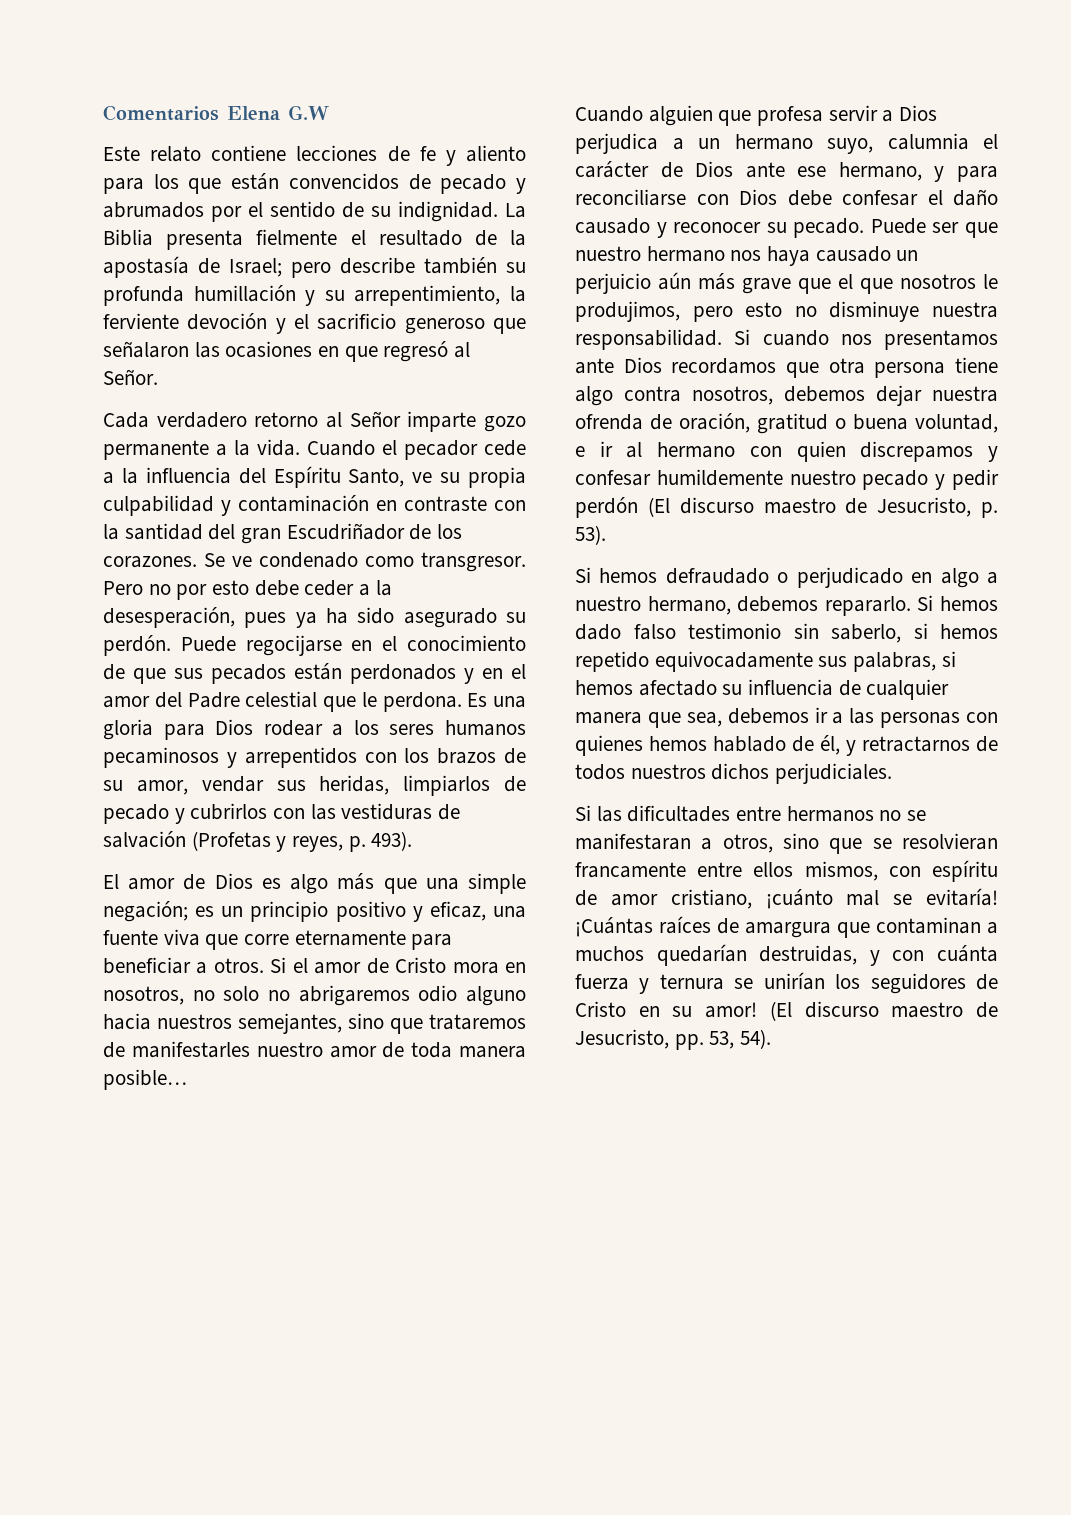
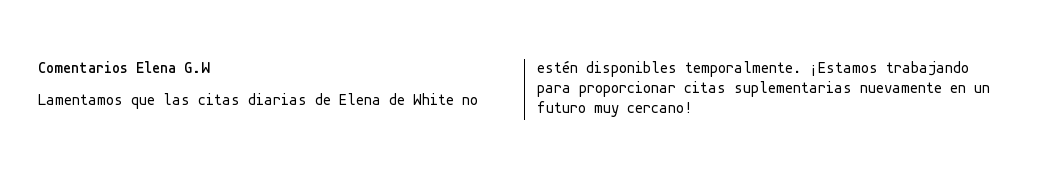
- Este relato contiene lecciones de fe y aliento para los que están convencidos de pecado y abrumados por el sentido de su indignidad. La Biblia presenta fielmente el resultado de la apostasía de Israel; pero describe también su profunda humillación y su arrepentimiento, la ferviente devoción y el sacrificio generoso que señalaron las ocasiones en que regresó al Señor.
- Cada verdadero retorno al Señor imparte gozo permanente a la vida. Cuando el pecador cede a la influencia del Espíritu Santo, ve su propia culpabilidad y contaminación en contraste con la santidad del gran Escudriñador de los corazones. Se ve condenado como transgresor. Pero no por esto debe ceder a la desesperación, pues ya ha sido asegurado su perdón. Puede regocijarse en el conocimiento de que sus pecados están perdonados y en el amor del Padre celestial que le perdona. Es una gloria para Dios rodear a los seres humanos pecaminosos y arrepentidos con los brazos de su amor, vendar sus heridas, limpiarlos de pecado y cubrirlos con las vestiduras de salvación (Profetas y reyes, p. 493).
- El amor de Dios es algo más que una simple negación; es un principio positivo y eficaz, una fuente viva que corre eternamente para beneficiar a otros. Si el amor de Cristo mora en nosotros, no solo no abrigaremos odio alguno hacia nuestros semejantes, sino que trataremos de manifestarles nuestro amor de toda manera posible…
- Cuando alguien que profesa servir a Dios perjudica a un hermano suyo, calumnia el carácter de Dios ante ese hermano, y para reconciliarse con Dios debe confesar el daño causado y reconocer su pecado. Puede ser que nuestro hermano nos haya causado un perjuicio aún más grave que el que nosotros le produjimos, pero esto no disminuye nuestra responsabilidad. Si cuando nos presentamos ante Dios recordamos que otra persona tiene algo contra nosotros, debemos dejar nuestra ofrenda de oración, gratitud o buena voluntad, e ir al hermano con quien discrepamos y confesar humildemente nuestro pecado y pedir perdón (El discurso maestro de Jesucristo, p. 53).
- Si hemos defraudado o perjudicado en algo a nuestro hermano, debemos repararlo. Si hemos dado falso testimonio sin saberlo, si hemos repetido equivocadamente sus palabras, si hemos afectado su influencia de cualquier manera que sea, debemos ir a las personas con quienes hemos hablado de él, y retractarnos de todos nuestros dichos perjudiciales.
- Si las dificultades entre hermanos no se manifestaran a otros, sino que se resolvieran francamente entre ellos mismos, con espíritu de amor cristiano, ¡cuánto mal se evitaría! ¡Cuántas raíces de amargura que contaminan a muchos quedarían destruidas, y con cuánta fuerza y ternura se unirían los seguidores de Cristo en su amor! (El discurso maestro de Jesucristo, pp. 53, 54).
+ Lamentamos que las citas diarias de Elena de White no estén disponibles temporalmente. ¡Estamos trabajando para proporcionar citas suplementarias nuevamente en un futuro muy cercano!

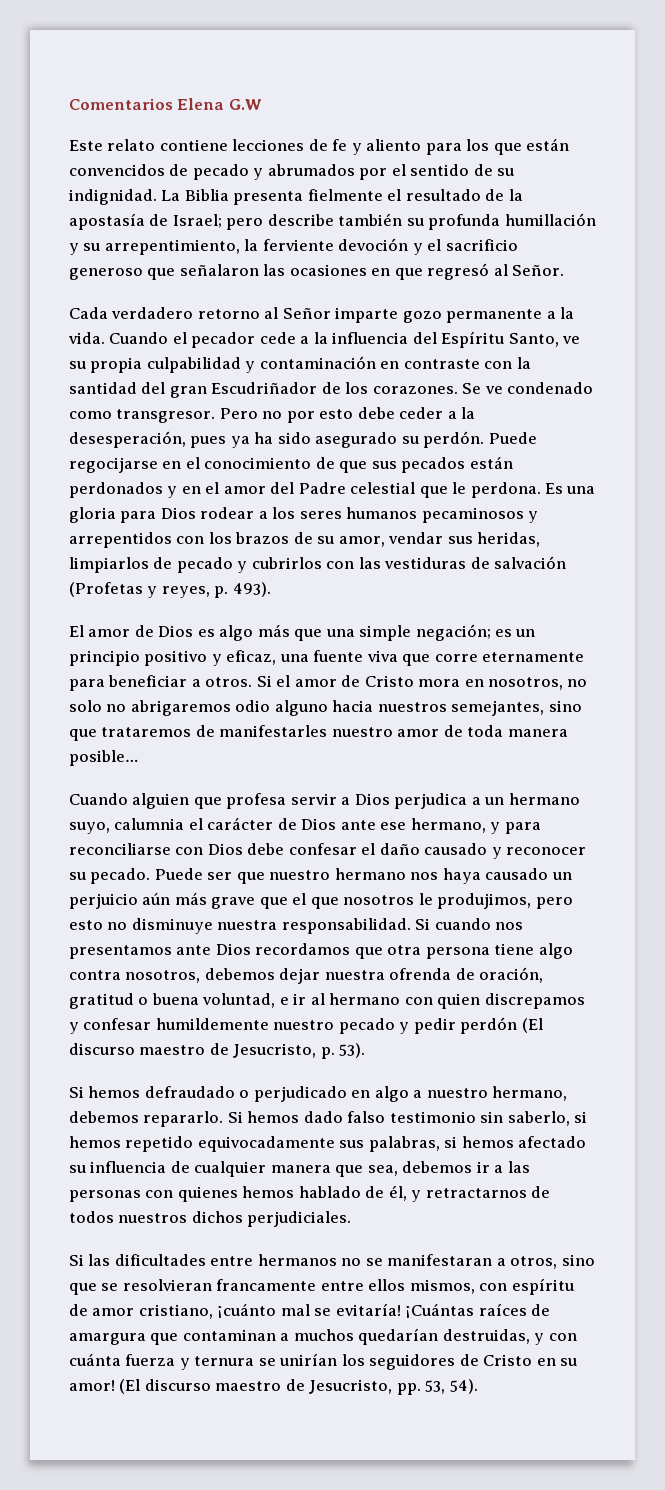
- Lamentamos que las citas diarias de Elena de White no estén disponibles temporalmente. ¡Estamos trabajando para proporcionar citas suplementarias nuevamente en un futuro muy cercano!
+ Este relato contiene lecciones de fe y aliento para los que están convencidos de pecado y abrumados por el sentido de su indignidad. La Biblia presenta fielmente el resultado de la apostasía de Israel; pero describe también su profunda humillación y su arrepentimiento, la ferviente devoción y el sacrificio generoso que señalaron las ocasiones en que regresó al Señor.
+ Cada verdadero retorno al Señor imparte gozo permanente a la vida. Cuando el pecador cede a la influencia del Espíritu Santo, ve su propia culpabilidad y contaminación en contraste con la santidad del gran Escudriñador de los corazones. Se ve condenado como transgresor. Pero no por esto debe ceder a la desesperación, pues ya ha sido asegurado su perdón. Puede regocijarse en el conocimiento de que sus pecados están perdonados y en el amor del Padre celestial que le perdona. Es una gloria para Dios rodear a los seres humanos pecaminosos y arrepentidos con los brazos de su amor, vendar sus heridas, limpiarlos de pecado y cubrirlos con las vestiduras de salvación (Profetas y reyes, p. 493).
+ El amor de Dios es algo más que una simple negación; es un principio positivo y eficaz, una fuente viva que corre eternamente para beneficiar a otros. Si el amor de Cristo mora en nosotros, no solo no abrigaremos odio alguno hacia nuestros semejantes, sino que trataremos de manifestarles nuestro amor de toda manera posible…
+ Cuando alguien que profesa servir a Dios perjudica a un hermano suyo, calumnia el carácter de Dios ante ese hermano, y para reconciliarse con Dios debe confesar el daño causado y reconocer su pecado. Puede ser que nuestro hermano nos haya causado un perjuicio aún más grave que el que nosotros le produjimos, pero esto no disminuye nuestra responsabilidad. Si cuando nos presentamos ante Dios recordamos que otra persona tiene algo contra nosotros, debemos dejar nuestra ofrenda de oración, gratitud o buena voluntad, e ir al hermano con quien discrepamos y confesar humildemente nuestro pecado y pedir perdón (El discurso maestro de Jesucristo, p. 53).
+ Si hemos defraudado o perjudicado en algo a nuestro hermano, debemos repararlo. Si hemos dado falso testimonio sin saberlo, si hemos repetido equivocadamente sus palabras, si hemos afectado su influencia de cualquier manera que sea, debemos ir a las personas con quienes hemos hablado de él, y retractarnos de todos nuestros dichos perjudiciales.
+ Si las dificultades entre hermanos no se manifestaran a otros, sino que se resolvieran francamente entre ellos mismos, con espíritu de amor cristiano, ¡cuánto mal se evitaría! ¡Cuántas raíces de amargura que contaminan a muchos quedarían destruidas, y con cuánta fuerza y ternura se unirían los seguidores de Cristo en su amor! (El discurso maestro de Jesucristo, pp. 53, 54).

